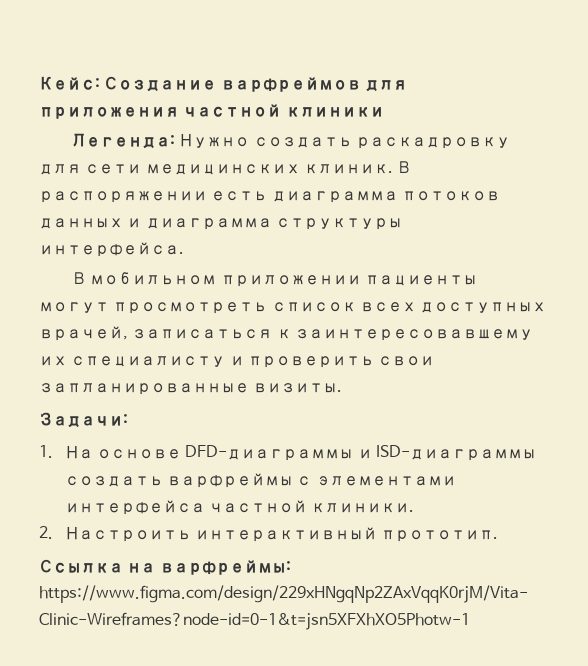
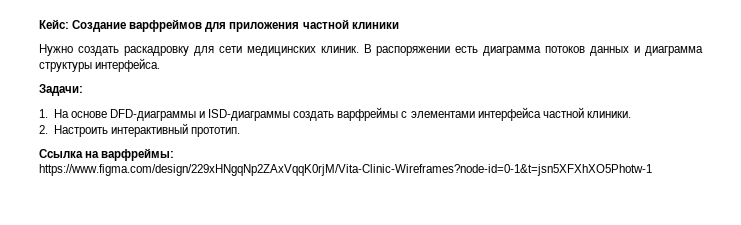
- Легенда: Нужно создать раскадровку для сети медицинских клиник.
+ Нужно создать раскадровку для сети медицинских клиник.
- В мобильном приложении пациенты могут просмотреть список всех доступных врачей, записаться к заинтересовавшему их специалисту и проверить свои запланированные визиты.

